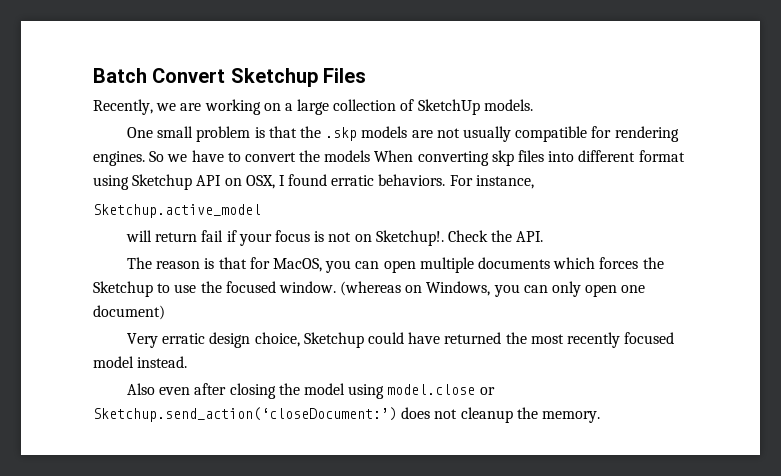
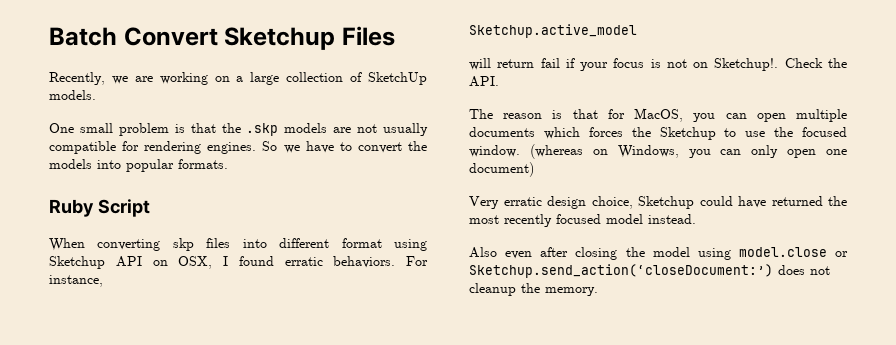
- So we have to convert the models When converting skp files into different format using Sketchup API on OSX, I found erratic behaviors.
+ So we have to convert the models into popular formats.
+ Ruby Script
+ When converting skp files into different format using Sketchup API on OSX, I found erratic behaviors.

